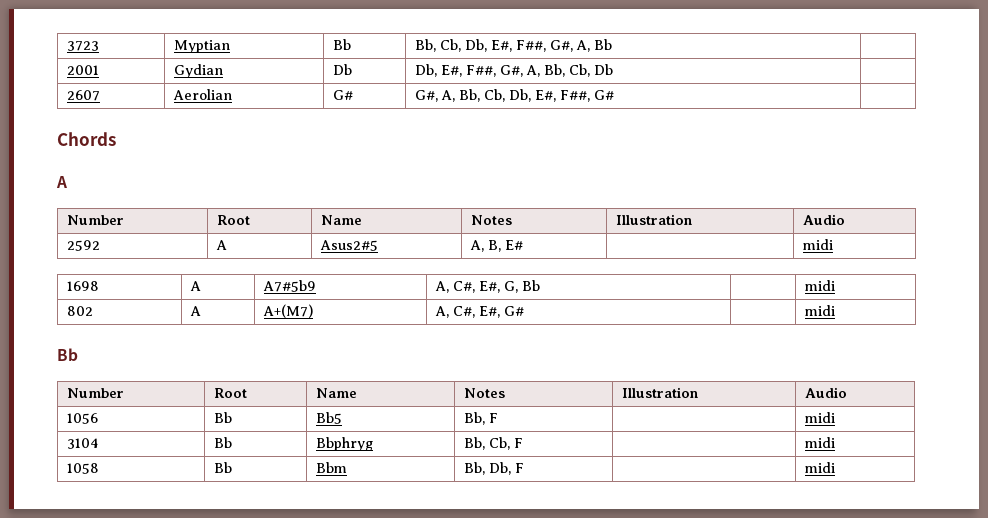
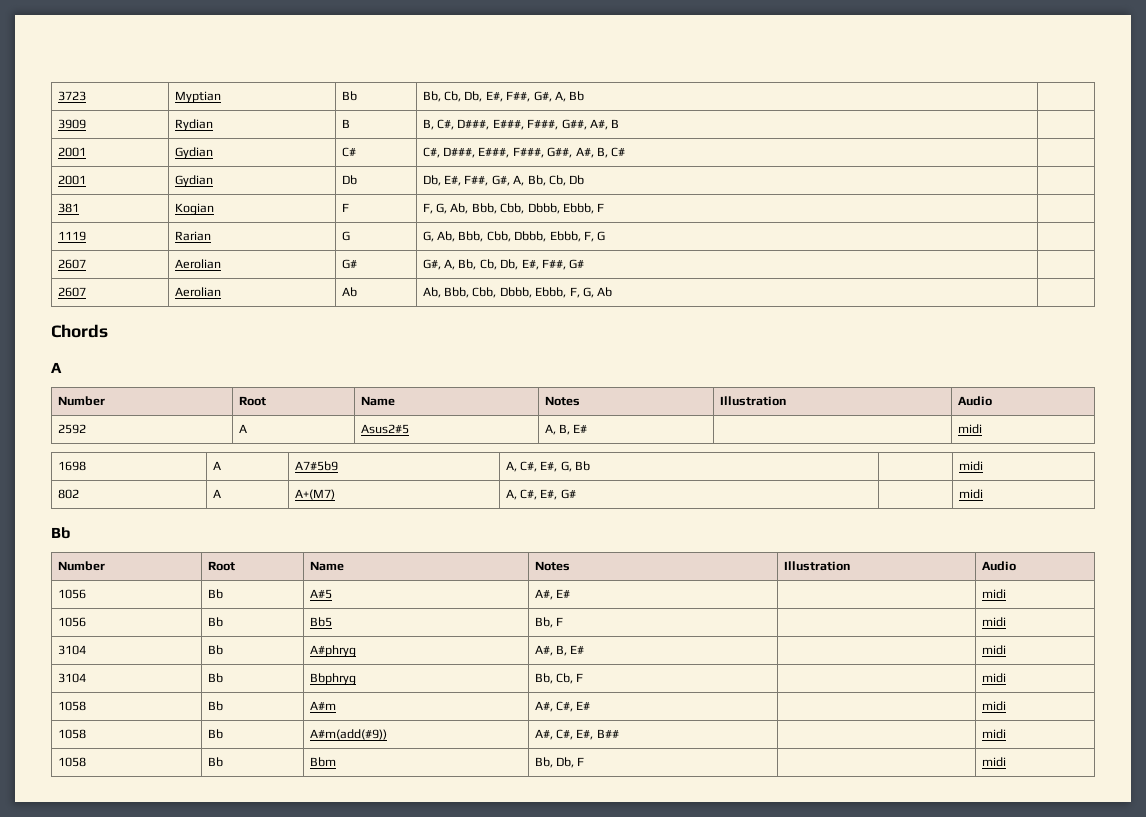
+ 3909 | Rydian | B | B, C#, D###, E###, F###, G##, A#, B |
+ 2001 | Gydian | C# | C#, D###, E###, F###, G##, A#, B, C# |
+ 381 | Kogian | F | F, G, Ab, Bbb, Cbb, Dbbb, Ebbb, F |
+ 1119 | Rarian | G | G, Ab, Bbb, Cbb, Dbbb, Ebbb, F, G |
+ 2607 | Aerolian | Ab | Ab, Bbb, Cbb, Dbbb, Ebbb, F, G, Ab |
+ 1056 | Bb | A#5 | A#, E# | | midi
+ 3104 | Bb | A#phryg | A#, B, E# | | midi
+ 1058 | Bb | A#m | A#, C#, E# | | midi
+ 1058 | Bb | A#m(add(#9)) | A#, C#, E#, B## | | midi

